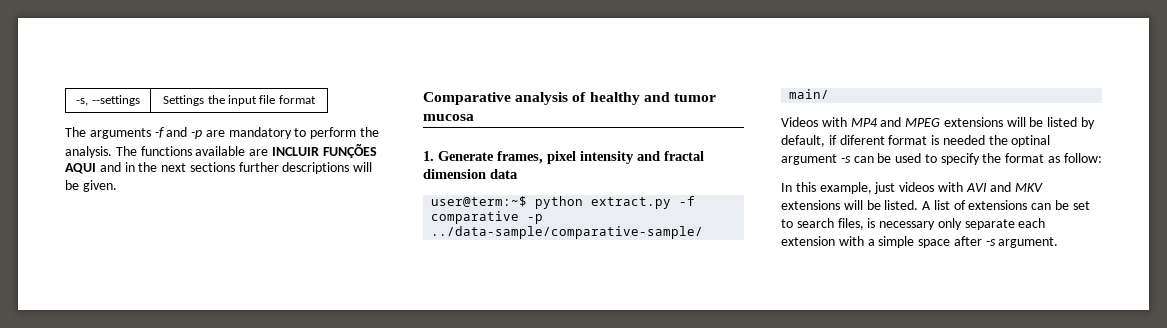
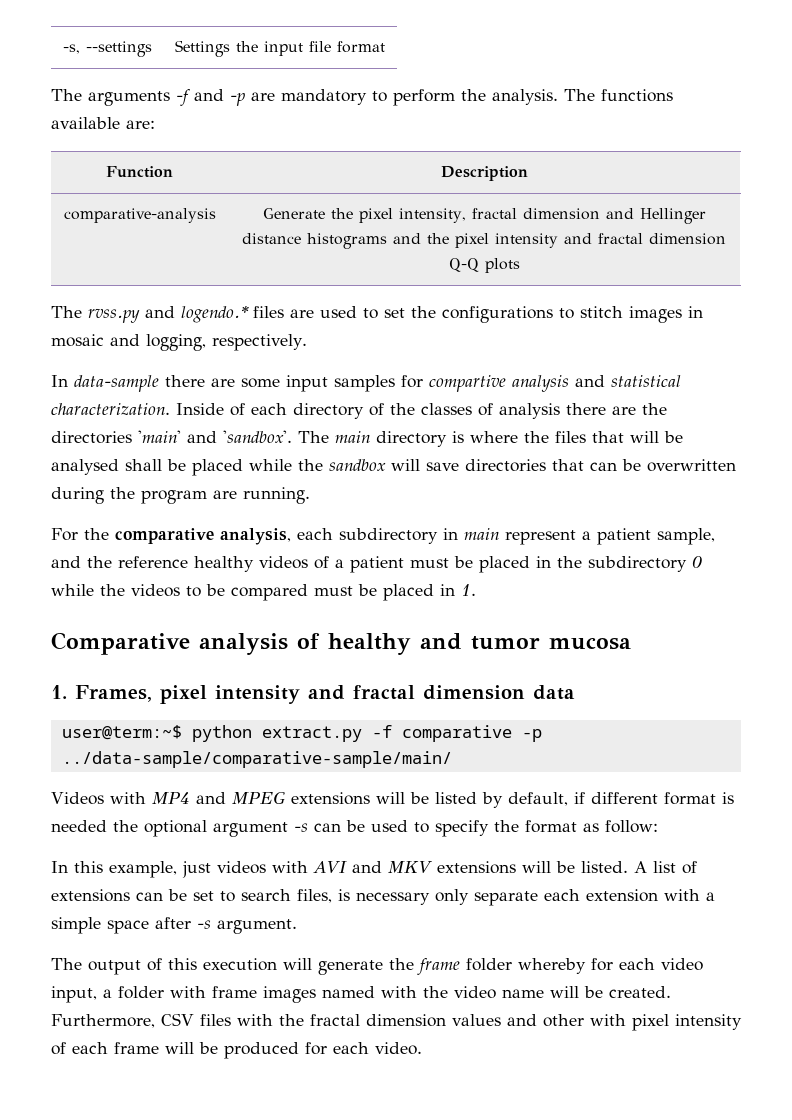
- The functions available are INCLUIR FUNÇÕES AQUI and in the next sections further descriptions will be given.
+ The functions available are:
+ Function | Description
+ comparative-analysis | Generate the pixel intensity, fractal dimension and Hellinger distance histograms and the pixel intensity and fractal dimension Q-Q plots
+ The rvss.py and logendo.* files are used to set the configurations to stitch images in mosaic and logging, respectively.
+ In data-sample there are some input samples for compartive analysis and statistical characterization. Inside of each directory of the classes of analysis there are the directories 'main' and 'sandbox'. The main directory is where the files that will be analysed shall be placed while the sandbox will save directories that can be overwritten during the program are running.
+ For the comparative analysis, each subdirectory in main represent a patient sample, and the reference healthy videos of a patient must be placed in the subdirectory 0 while the videos to be compared must be placed in 1.
- 1. Generate frames, pixel intensity and fractal dimension data
+ 1. Frames, pixel intensity and fractal dimension data
- Videos with MP4 and MPEG extensions will be listed by default, if diferent format is needed the optinal argument -s can be used to specify the format as follow:
+ Videos with MP4 and MPEG extensions will be listed by default, if different format is needed the optional argument -s can be used to specify the format as follow:
+ The output of this execution will generate the frame folder whereby for each video input, a folder with frame images named with the video name will be created. Furthermore, CSV files with the fractal dimension values and other with pixel intensity of each frame will be produced for each video.

